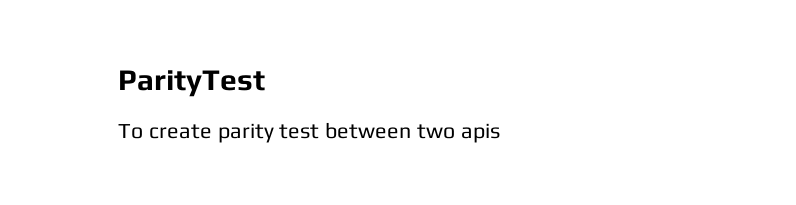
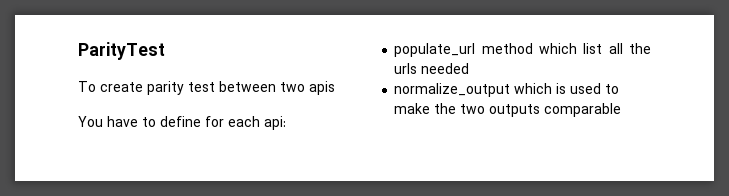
+ You have to define for each api:
+ populate_url method which list all the urls needed
+ normalize_output which is used to make the two outputs comparable

